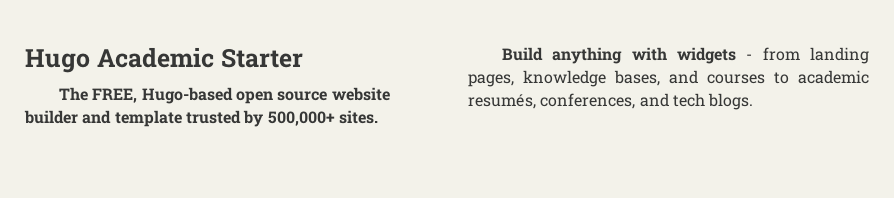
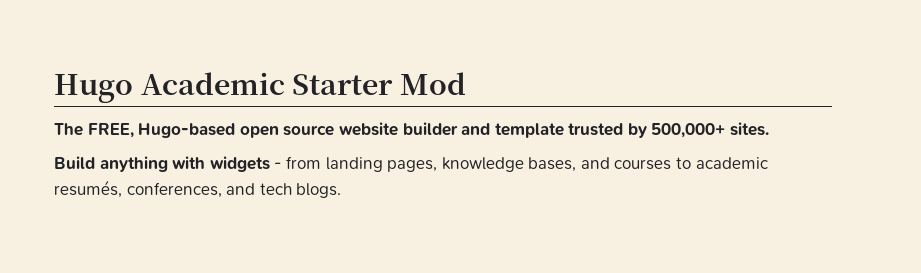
- Hugo Academic Starter
+ Hugo Academic Starter Mod

